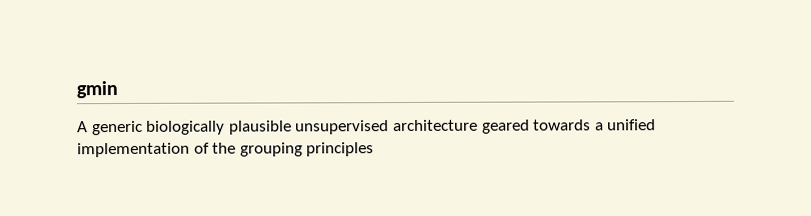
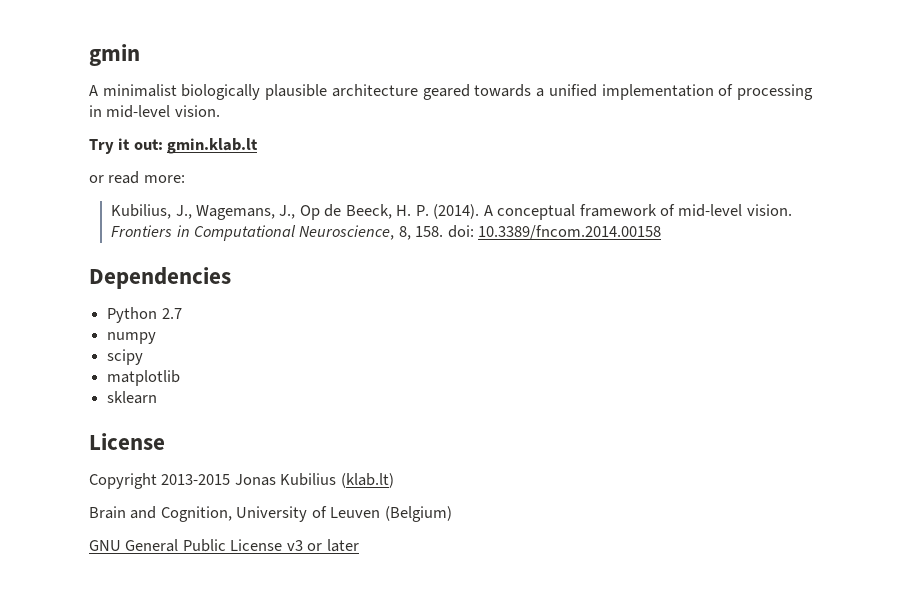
- A generic biologically plausible unsupervised architecture geared towards a unified implementation of the grouping principles
+ A minimalist biologically plausible architecture geared towards a unified implementation of processing in mid-level vision.
+ Try it out: gmin.klab.lt
+ or read more:
+ Kubilius, J., Wagemans, J., Op de Beeck, H. P. (2014). A conceptual framework of mid-level vision. Frontiers in Computational Neuroscience, 8, 158. doi: 10.3389/fncom.2014.00158
+ Dependencies
+ Python 2.7
+ numpy
+ scipy
+ matplotlib
+ sklearn
+ License
+ Copyright 2013-2015 Jonas Kubilius (klab.lt)
+ Brain and Cognition, University of Leuven (Belgium)
+ GNU General Public License v3 or later

